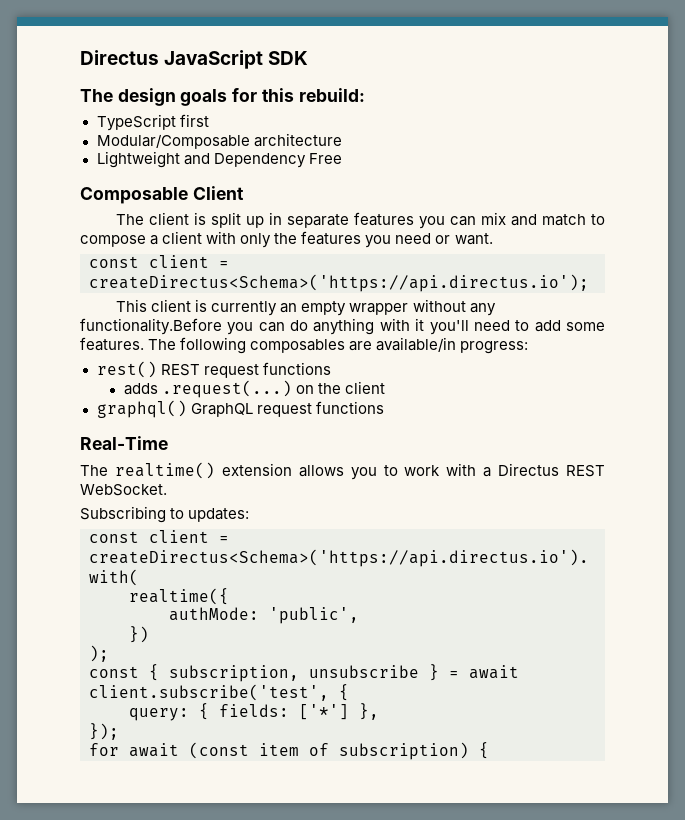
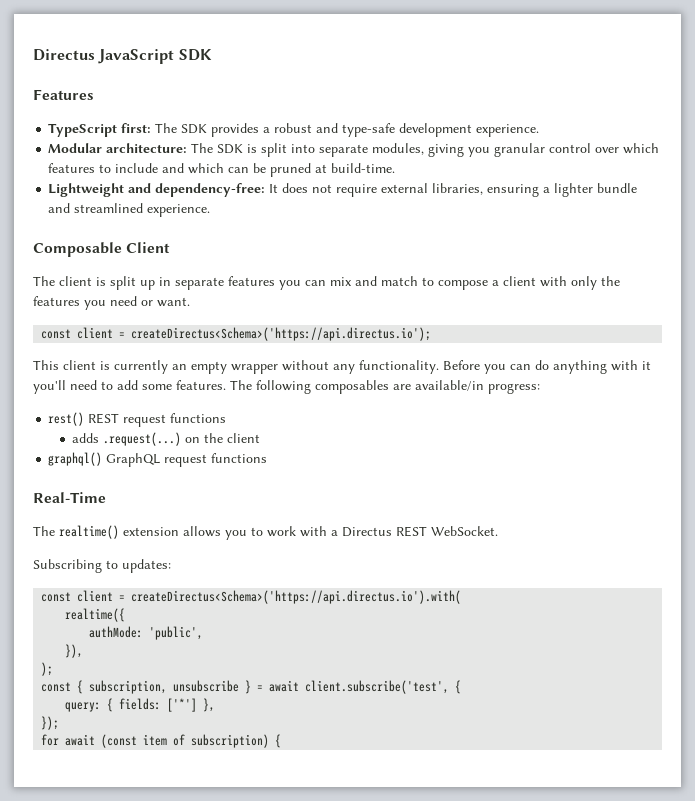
- The design goals for this rebuild:
- TypeScript first
- Modular/Composable architecture
- Lightweight and Dependency Free
+ Features
+ TypeScript first: The SDK provides a robust and type-safe development experience.
+ Modular architecture: The SDK is split into separate modules, giving you granular control over which features to include and which can be pruned at build-time.
+ Lightweight and dependency-free: It does not require external libraries, ensuring a lighter bundle and streamlined experience.
- This client is currently an empty wrapper without any functionality.Before you can do anything with it you'll need to add some features.
+ This client is currently an empty wrapper without any functionality. Before you can do anything with it you'll need to add some features.
- })
+ }),

